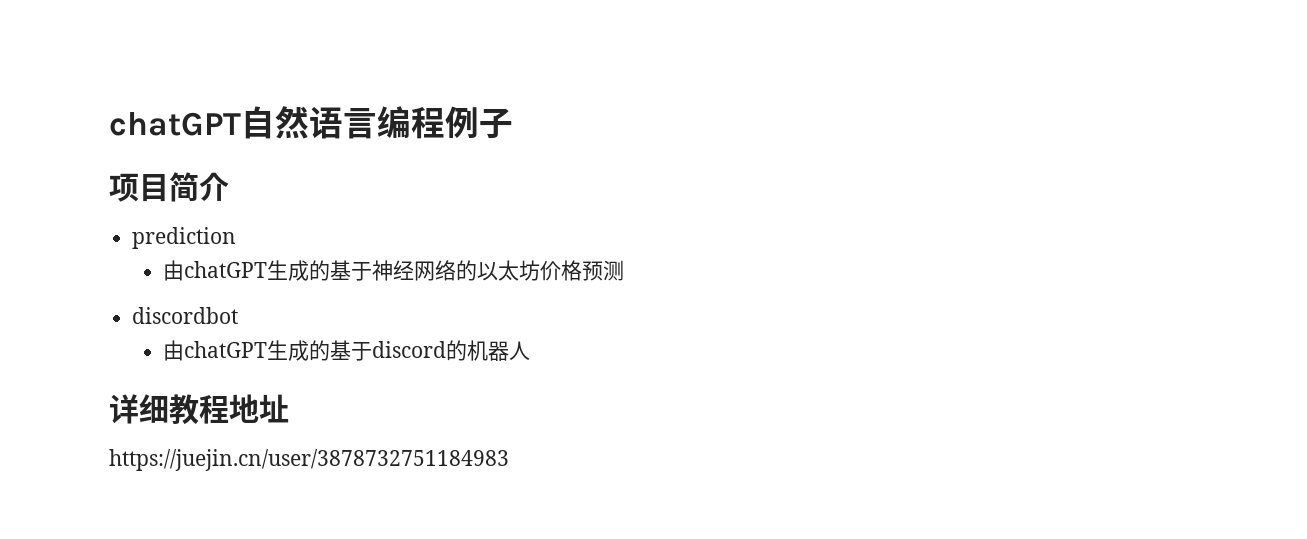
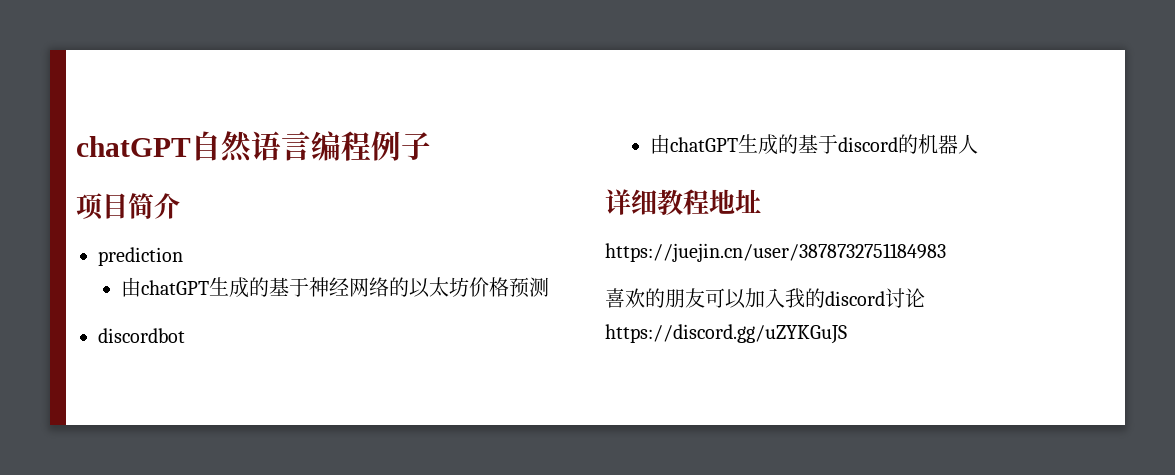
+ 喜欢的朋友可以加入我的discord讨论https://discord.gg/uZYKGuJS

